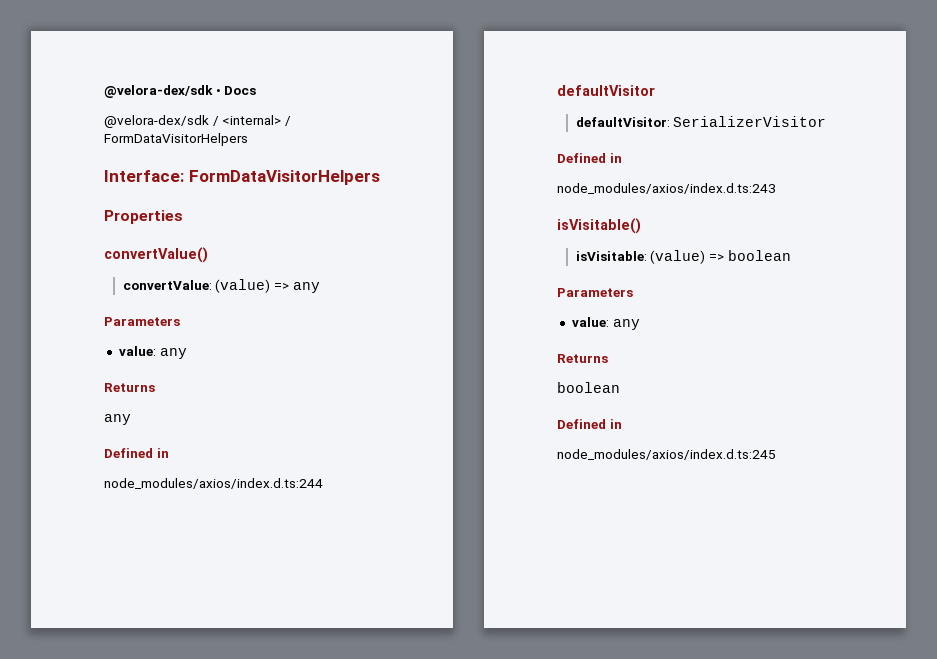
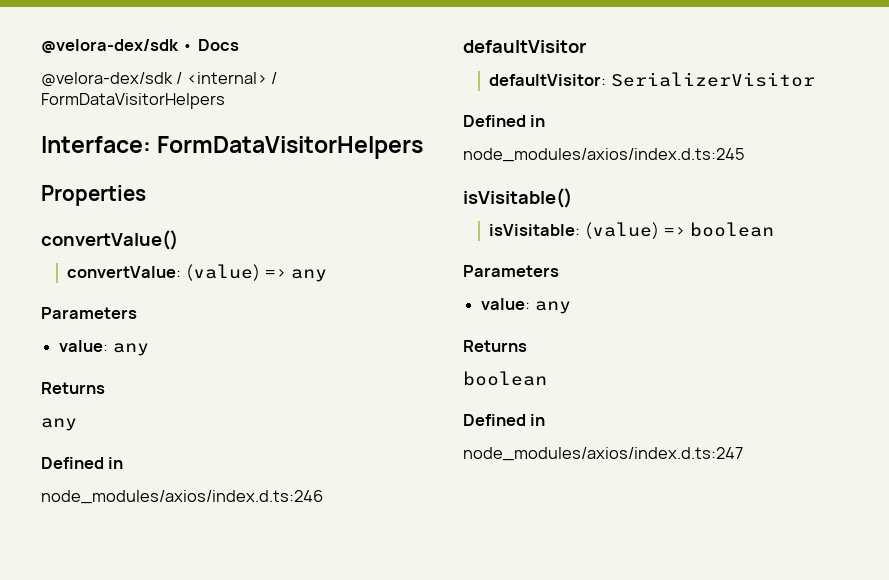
- node_modules/axios/index.d.ts:244
+ node_modules/axios/index.d.ts:246
- node_modules/axios/index.d.ts:243
+ node_modules/axios/index.d.ts:245
- node_modules/axios/index.d.ts:245
+ node_modules/axios/index.d.ts:247

